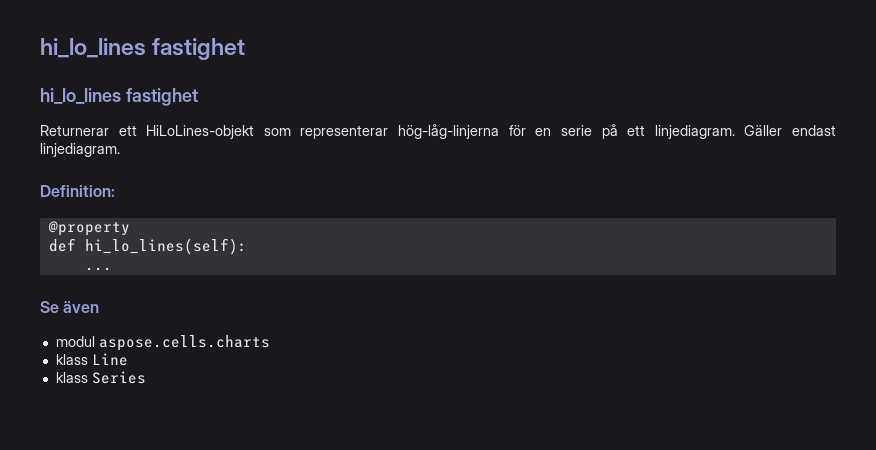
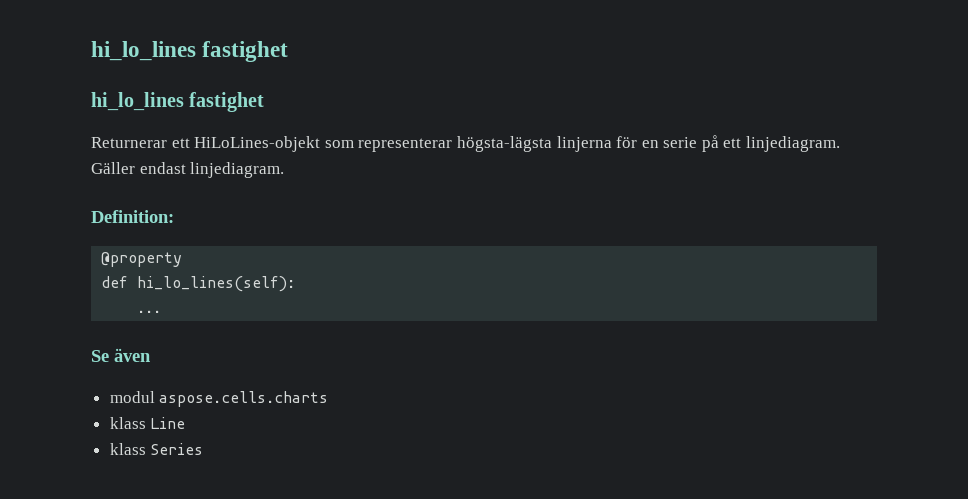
- Returnerar ett HiLoLines-objekt som representerar hög-låg-linjerna för en serie på ett linjediagram.
+ Returnerar ett HiLoLines-objekt som representerar högsta-lägsta linjerna för en serie på ett linjediagram.

